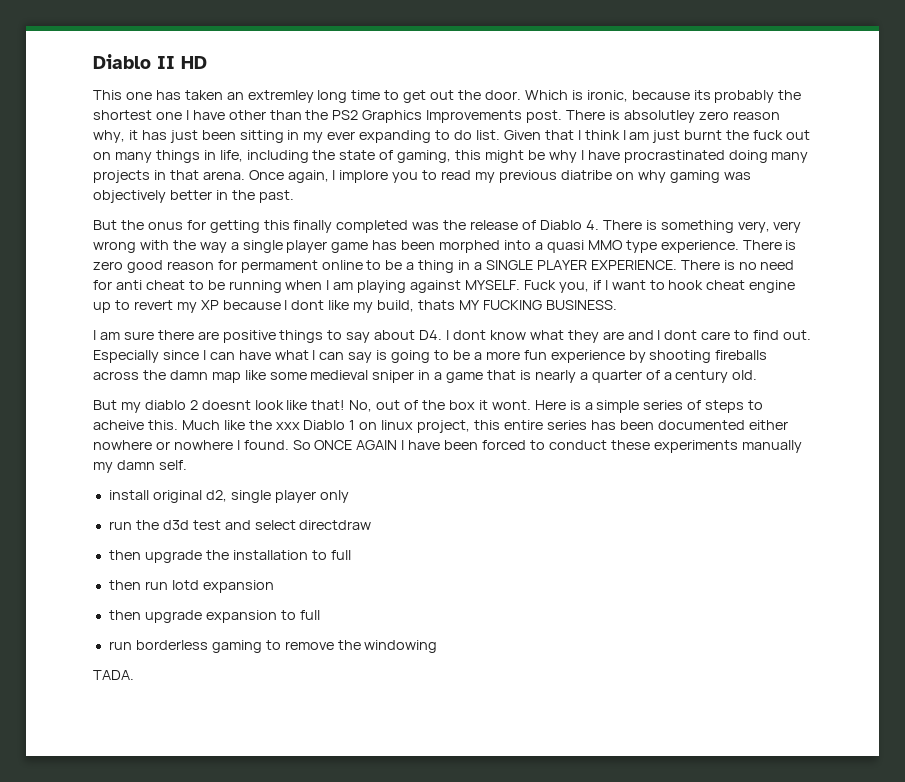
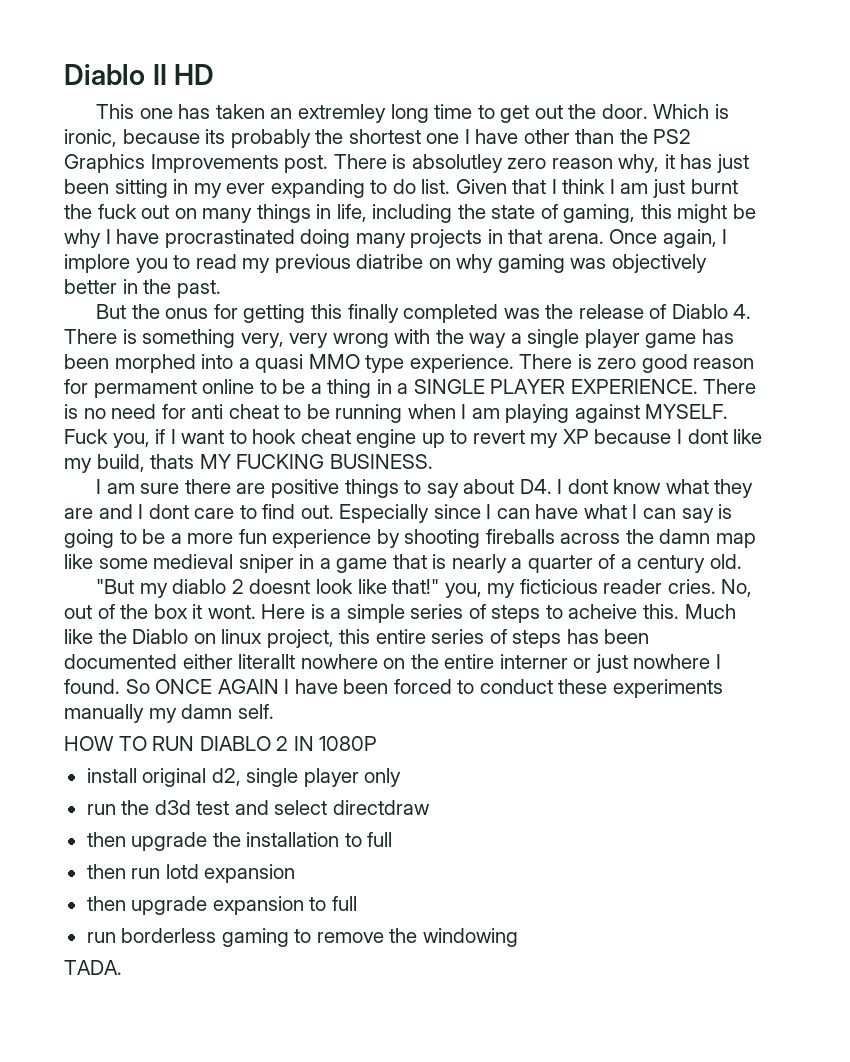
- But my diablo 2 doesnt look like that!
+ "But my diablo 2 doesnt look like that!" you, my ficticious reader cries.
- Much like the xxx Diablo 1 on linux project, this entire series has been documented either nowhere or nowhere I found.
+ Much like the Diablo on linux project, this entire series of steps has been documented either literallt nowhere on the entire interner or just nowhere I found.
+ HOW TO RUN DIABLO 2 IN 1080P

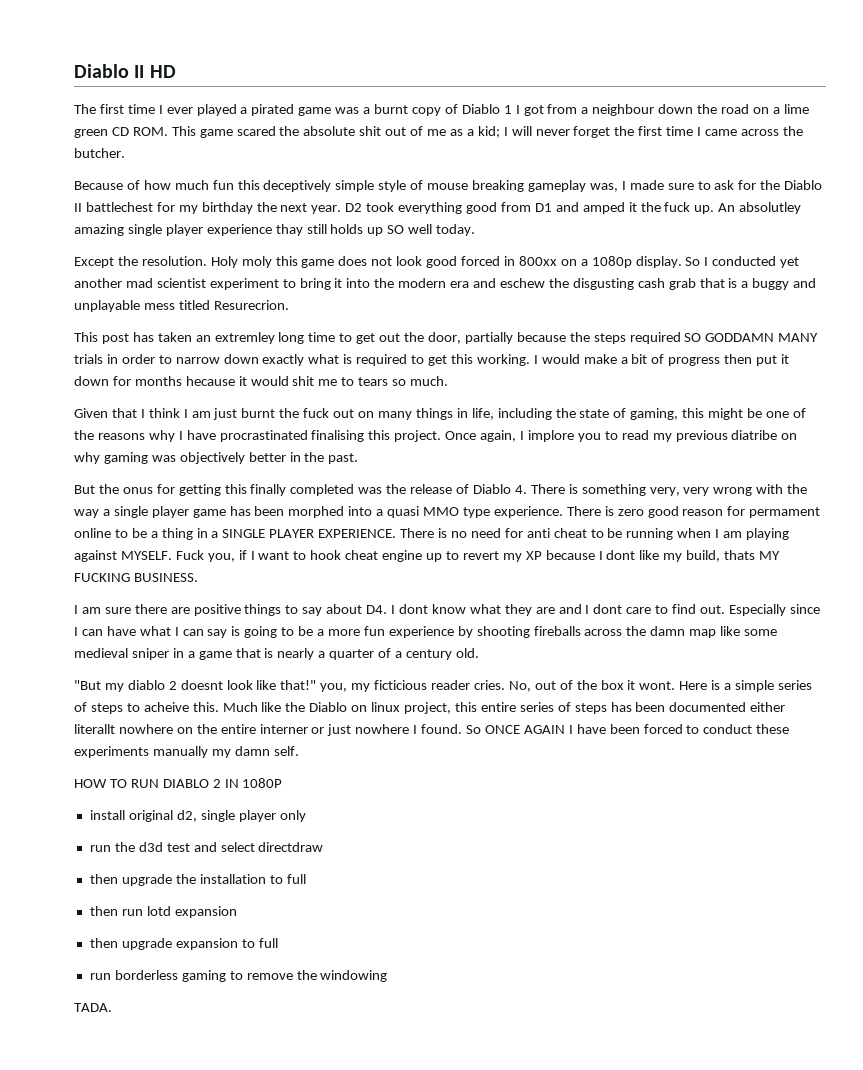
- This one has taken an extremley long time to get out the door. Which is ironic, because its probably the shortest one I have other than the PS2 Graphics Improvements post. There is absolutley zero reason why, it has just been sitting in my ever expanding to do list. Given that I think I am just burnt the fuck out on many things in life, including the state of gaming, this might be why I have procrastinated doing many projects in that arena.
+ The first time I ever played a pirated game was a burnt copy of Diablo 1 I got from a neighbour down the road on a lime green CD ROM. This game scared the absolute shit out of me as a kid; I will never forget the first time I came across the butcher.
+ Because of how much fun this deceptively simple style of mouse breaking gameplay was, I made sure to ask for the Diablo II battlechest for my birthday the next year. D2 took everything good from D1 and amped it the fuck up. An absolutley amazing single player experience thay still holds up SO well today.
+ Except the resolution. Holy moly this game does not look good forced in 800xx on a 1080p display. So I conducted yet another mad scientist experiment to bring it into the modern era and eschew the disgusting cash grab that is a buggy and unplayable mess titled Resurecrion.
+ This post has taken an extremley long time to get out the door, partially because the steps required SO GODDAMN MANY trials in order to narrow down exactly what is required to get this working. I would make a bit of progress then put it down for months hecause it would shit me to tears so much.
+ Given that I think I am just burnt the fuck out on many things in life, including the state of gaming, this might be one of the reasons why I have procrastinated finalising this project.

